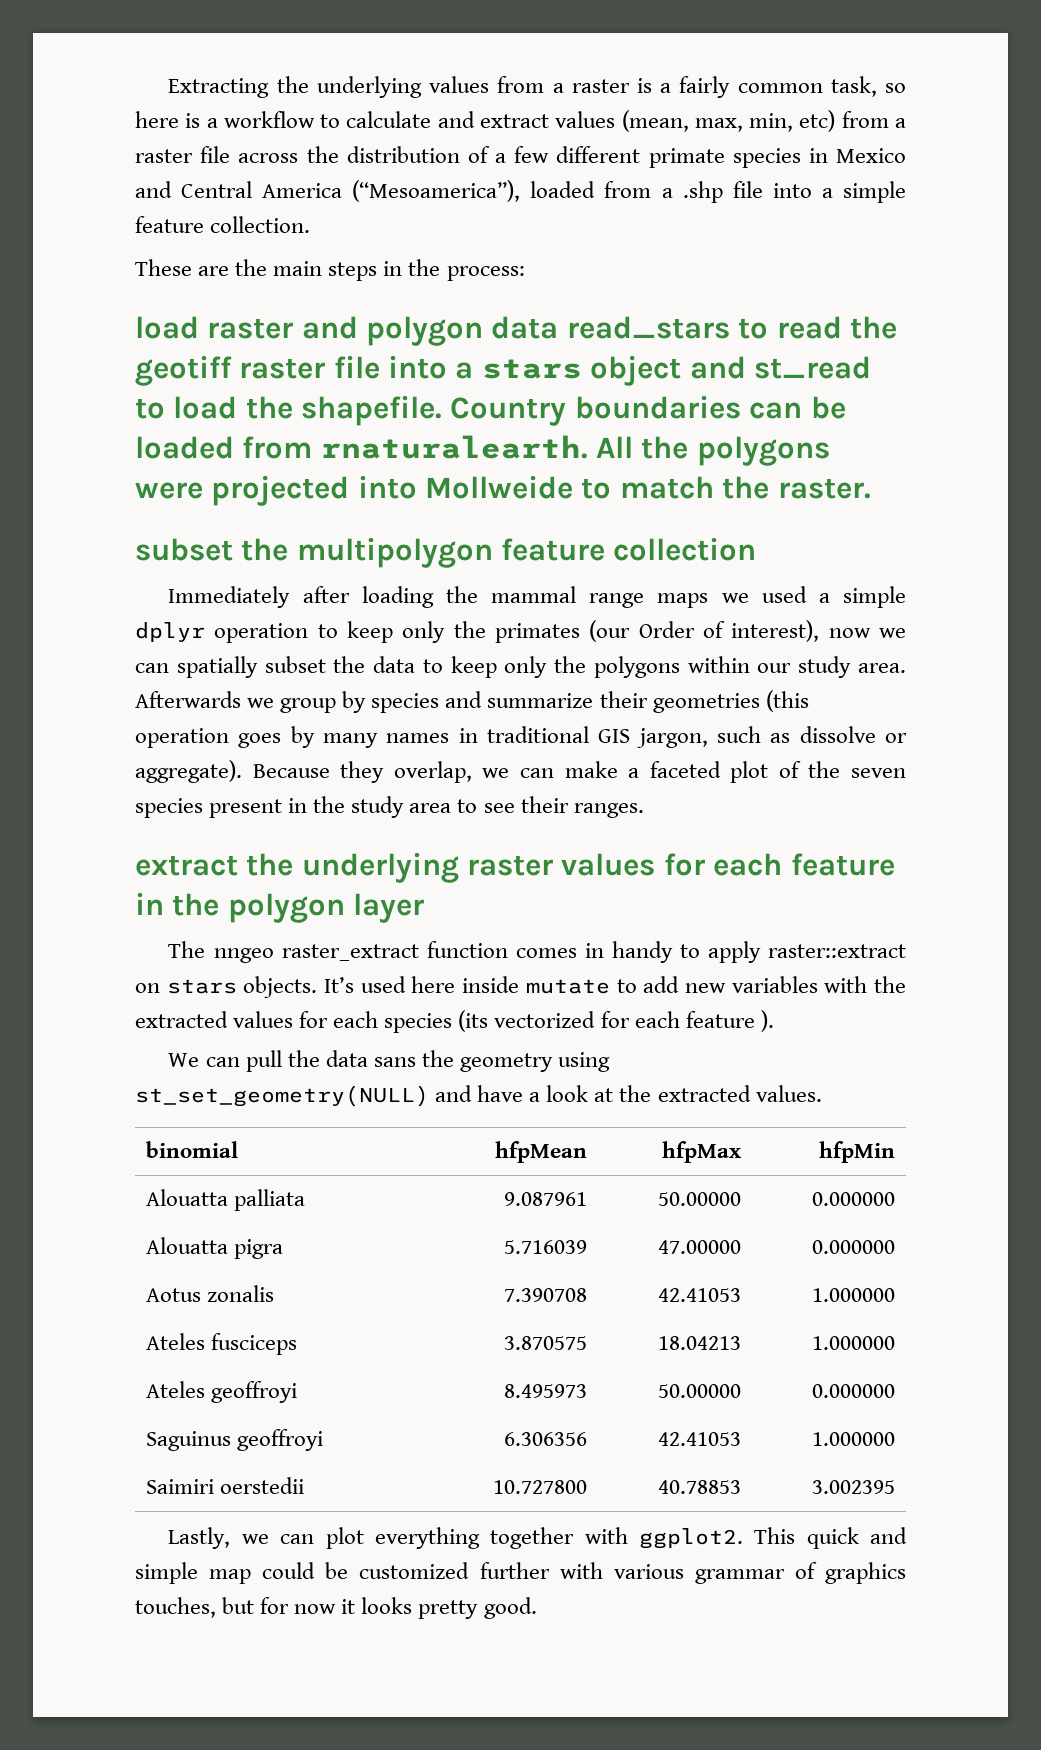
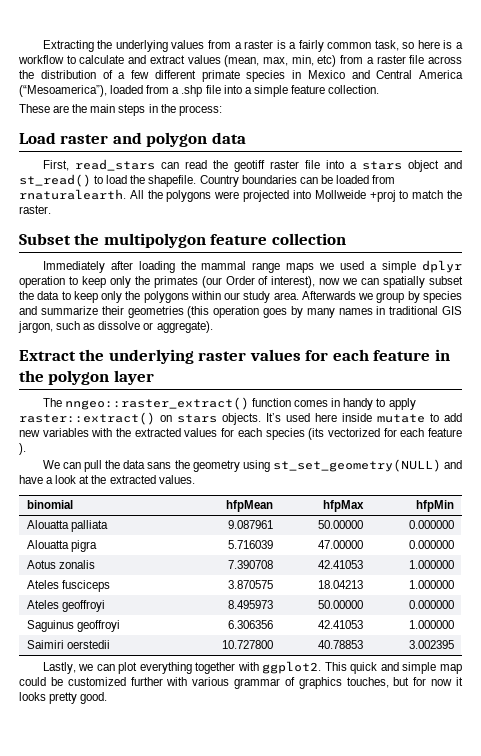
- load raster and polygon data read_stars to read the geotiff raster file into a stars object and st_read to load the shapefile.
+ Load raster and polygon data
+ First, read_stars can read the geotiff raster file into a stars object and st_read() to load the shapefile.
- All the polygons were projected into Mollweide to match the raster.
+ All the polygons were projected into Mollweide +proj to match the raster.
- subset the multipolygon feature collection
+ Subset the multipolygon feature collection
- Afterwards we group by species and summarize their geometries (this operation goes by many names in traditional GIS jargon, such as dissolve or aggregate). Because they overlap, we can make a faceted plot of the seven species present in the study area to see their ranges.
- extract the underlying raster values for each feature in the polygon layer
+ Afterwards we group by species and summarize their geometries (this operation goes by many names in traditional GIS jargon, such as dissolve or aggregate).
+ Extract the underlying raster values for each feature in the polygon layer
- The nngeo raster_extract function comes in handy to apply raster::extract on stars objects.
+ The nngeo::raster_extract() function comes in handy to apply raster::extract() on stars objects.

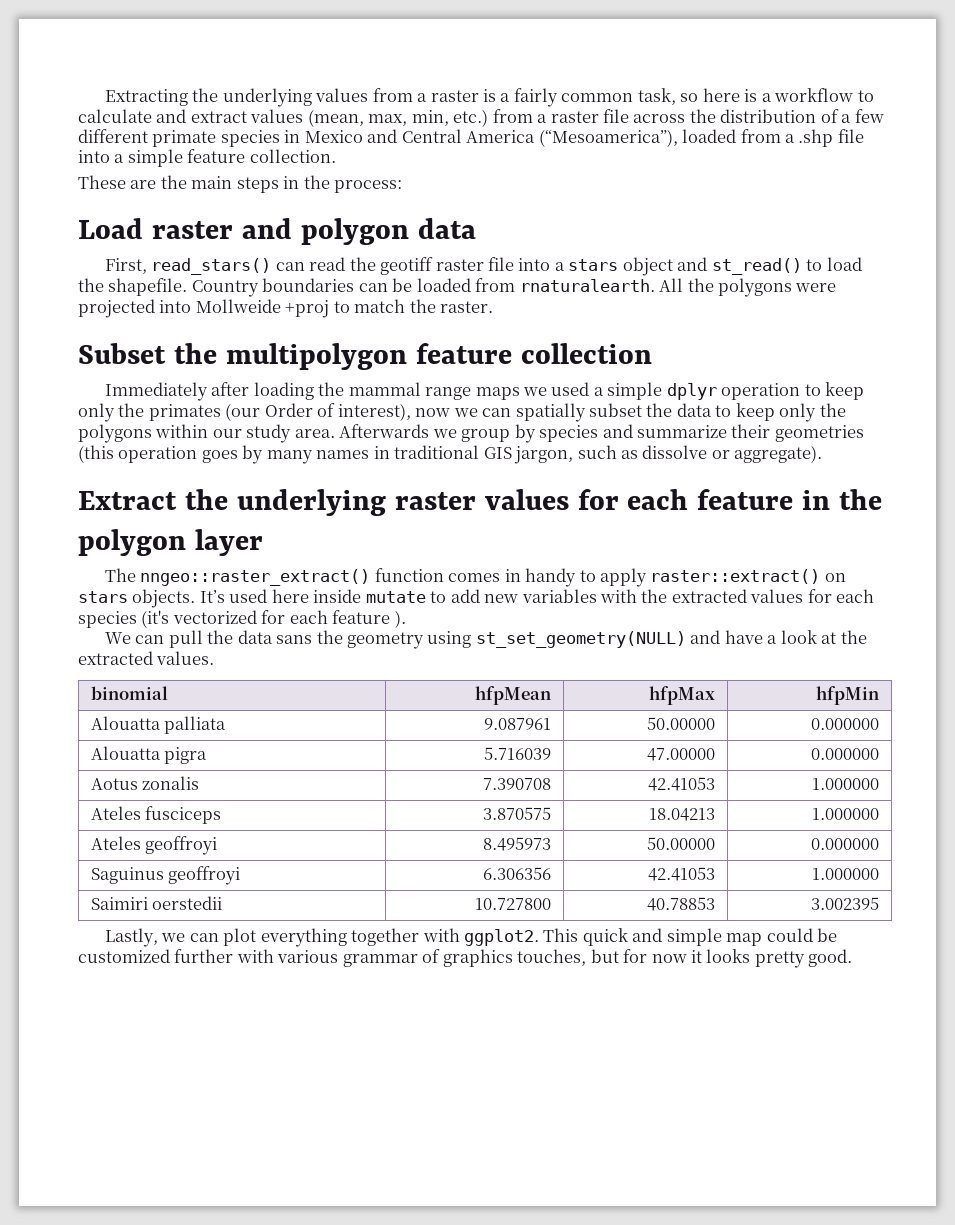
- Extracting the underlying values from a raster is a fairly common task, so here is a workflow to calculate and extract values (mean, max, min, etc) from a raster file across the distribution of a few different primate species in Mexico and Central America (“Mesoamerica”), loaded from a .shp file into a simple feature collection.
+ Extracting the underlying values from a raster is a fairly common task, so here is a workflow to calculate and extract values (mean, max, min, etc.) from a raster file across the distribution of a few different primate species in Mexico and Central America (“Mesoamerica”), loaded from a .shp file into a simple feature collection.
- First, read_stars can read the geotiff raster file into a stars object and st_read() to load the shapefile.
+ First, read_stars() can read the geotiff raster file into a stars object and st_read() to load the shapefile.
- It’s used here inside mutate to add new variables with the extracted values for each species (its vectorized for each feature ).
+ It’s used here inside mutate to add new variables with the extracted values for each species (it's vectorized for each feature ).

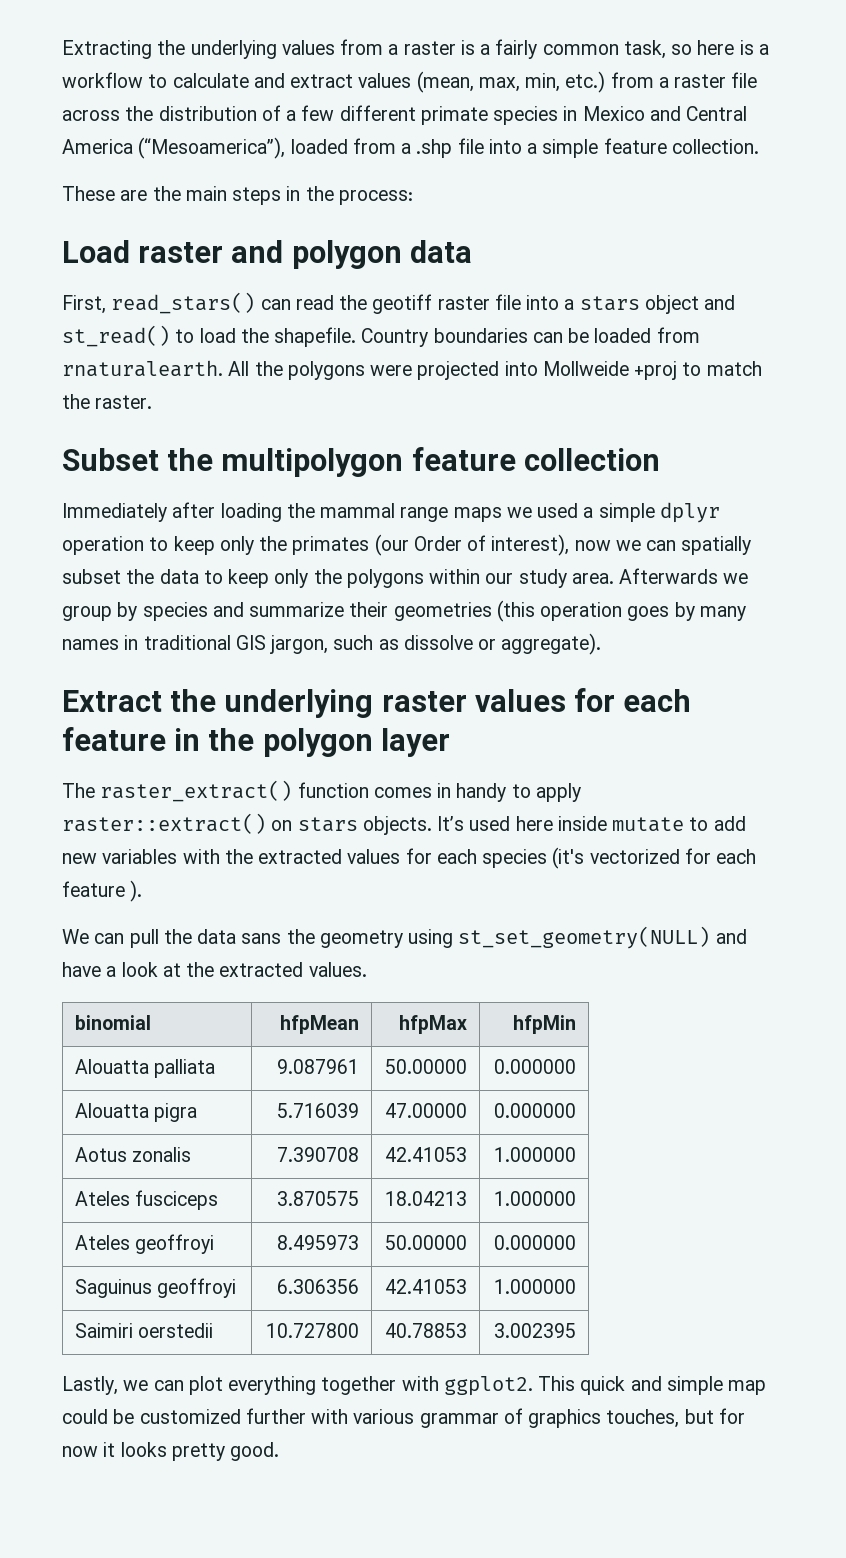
- The nngeo::raster_extract() function comes in handy to apply raster::extract() on stars objects.
+ The raster_extract() function comes in handy to apply raster::extract() on stars objects.

